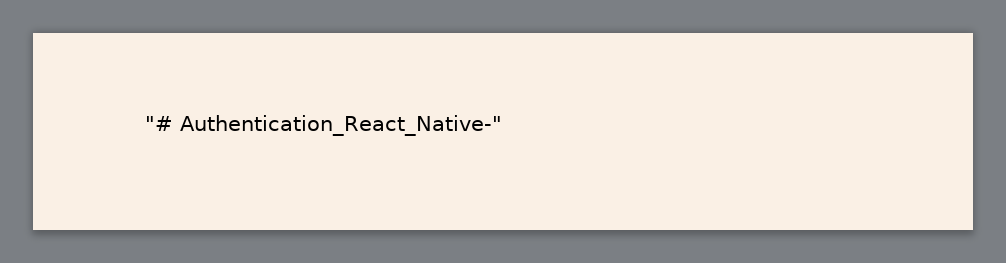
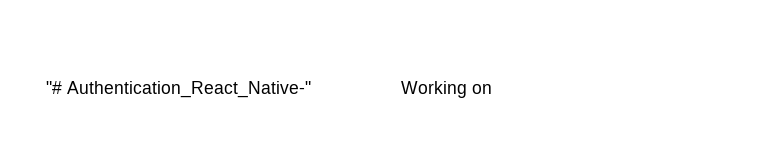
- "# Authentication_React_Native-"
+ "# Authentication_React_Native-" Working on

